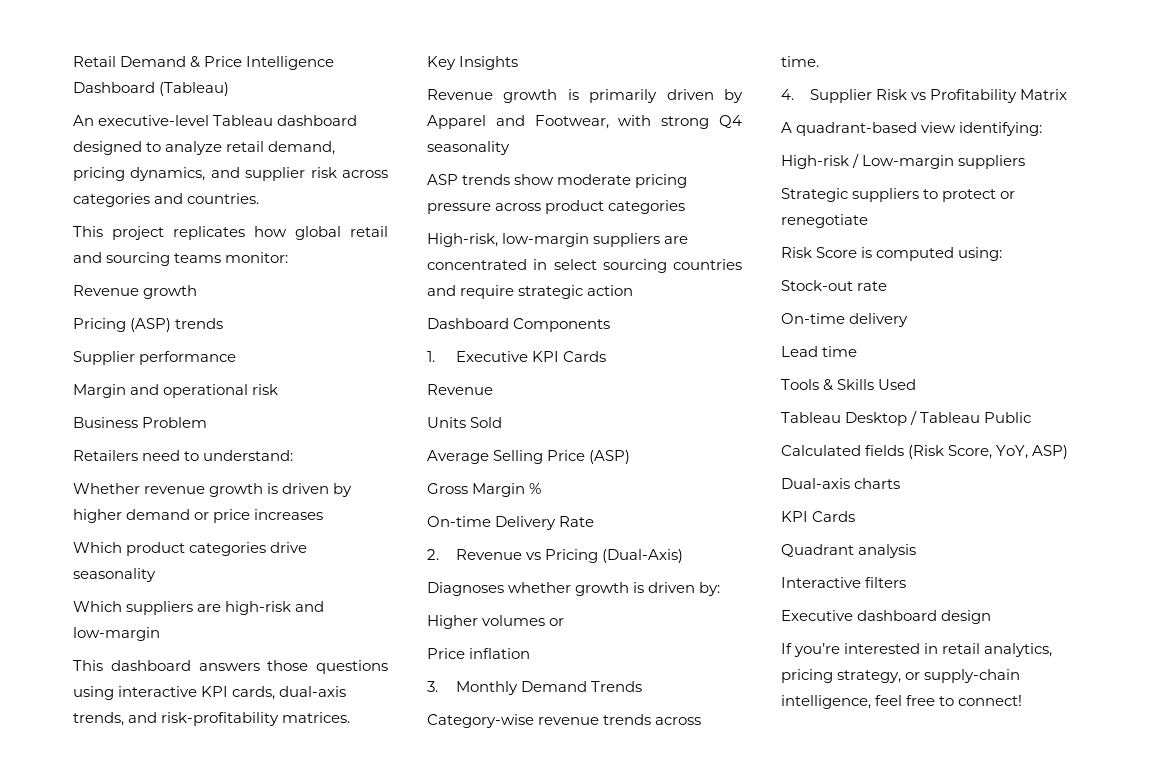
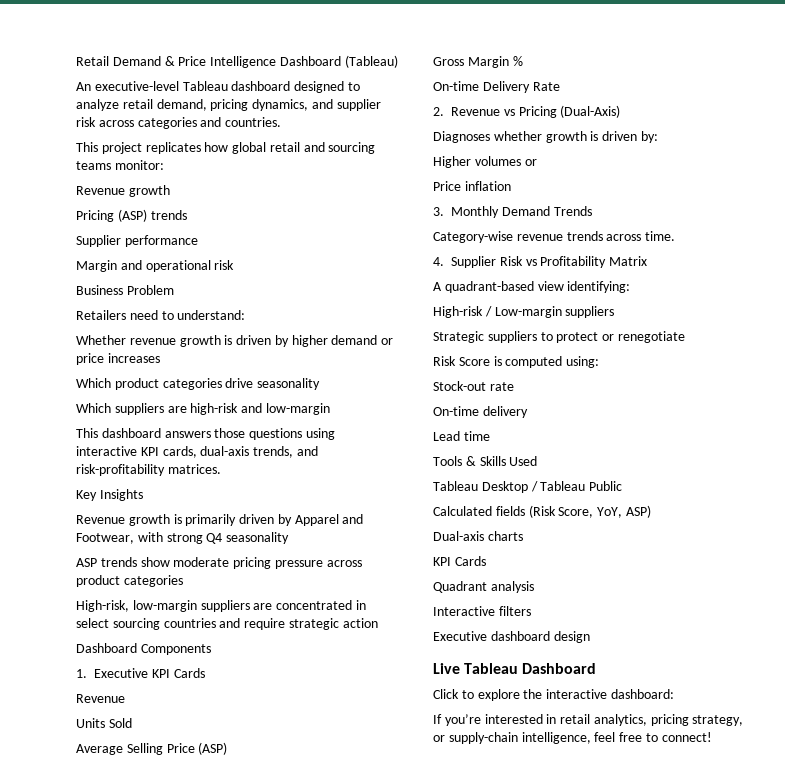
+ Live Tableau Dashboard
+ Click to explore the interactive dashboard:

